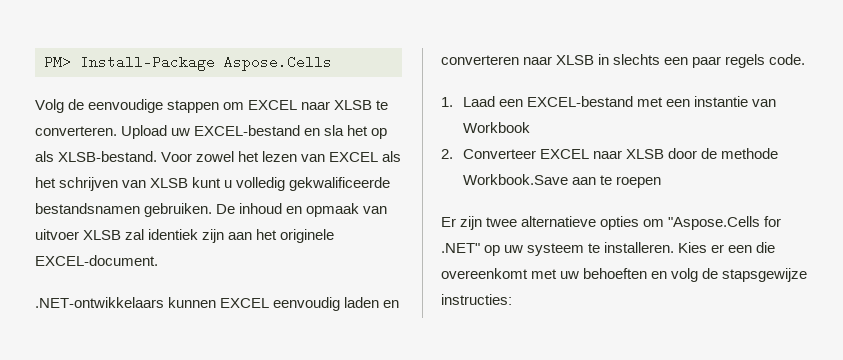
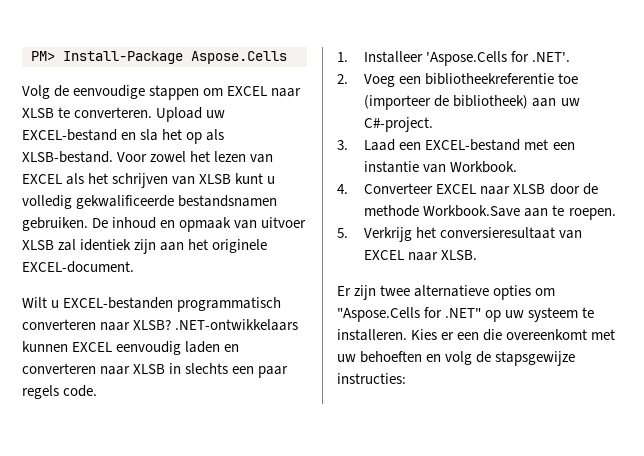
- .NET-ontwikkelaars kunnen EXCEL eenvoudig laden en converteren naar XLSB in slechts een paar regels code.
+ Wilt u EXCEL-bestanden programmatisch converteren naar XLSB? .NET-ontwikkelaars kunnen EXCEL eenvoudig laden en converteren naar XLSB in slechts een paar regels code.
- 1. Laad een EXCEL-bestand met een instantie van Workbook
- 2. Converteer EXCEL naar XLSB door de methode Workbook.Save aan te roepen
+ 1. Installeer 'Aspose.Cells for .NET'.
+ 2. Voeg een bibliotheekreferentie toe (importeer de bibliotheek) aan uw C#-project.
+ 3. Laad een EXCEL-bestand met een instantie van Workbook.
+ 4. Converteer EXCEL naar XLSB door de methode Workbook.Save aan te roepen.
+ 5. Verkrijg het conversieresultaat van EXCEL naar XLSB.

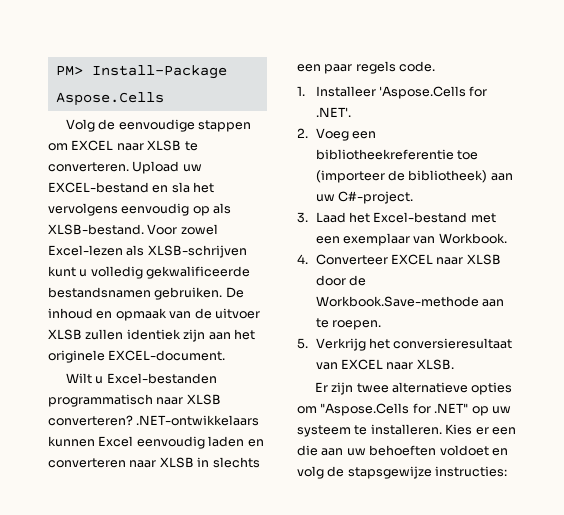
- Upload uw EXCEL-bestand en sla het op als XLSB-bestand.
+ Upload uw EXCEL-bestand en sla het vervolgens eenvoudig op als XLSB-bestand.
- Voor zowel het lezen van EXCEL als het schrijven van XLSB kunt u volledig gekwalificeerde bestandsnamen gebruiken.
+ Voor zowel Excel-lezen als XLSB-schrijven kunt u volledig gekwalificeerde bestandsnamen gebruiken.
- De inhoud en opmaak van uitvoer XLSB zal identiek zijn aan het originele EXCEL-document.
+ De inhoud en opmaak van de uitvoer XLSB zullen identiek zijn aan het originele EXCEL-document.
- Wilt u EXCEL-bestanden programmatisch converteren naar XLSB? .NET-ontwikkelaars kunnen EXCEL eenvoudig laden en converteren naar XLSB in slechts een paar regels code.
+ Wilt u Excel-bestanden programmatisch naar XLSB converteren? .NET-ontwikkelaars kunnen Excel eenvoudig laden en converteren naar XLSB in slechts een paar regels code.
- 3. Laad een EXCEL-bestand met een instantie van Workbook.
+ 3. Laad het Excel-bestand met een exemplaar van Workbook.
- 4. Converteer EXCEL naar XLSB door de methode Workbook.Save aan te roepen.
+ 4. Converteer EXCEL naar XLSB door de Workbook.Save-methode aan te roepen.
- Kies er een die overeenkomt met uw behoeften en volg de stapsgewijze instructies:
+ Kies er een die aan uw behoeften voldoet en volg de stapsgewijze instructies:

